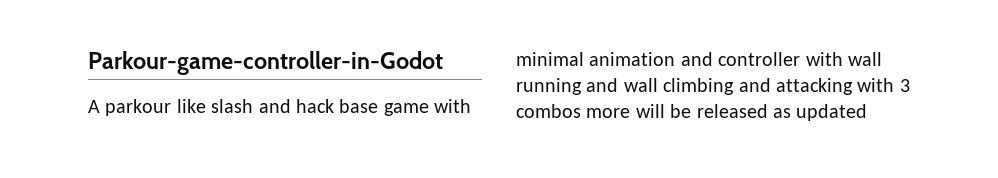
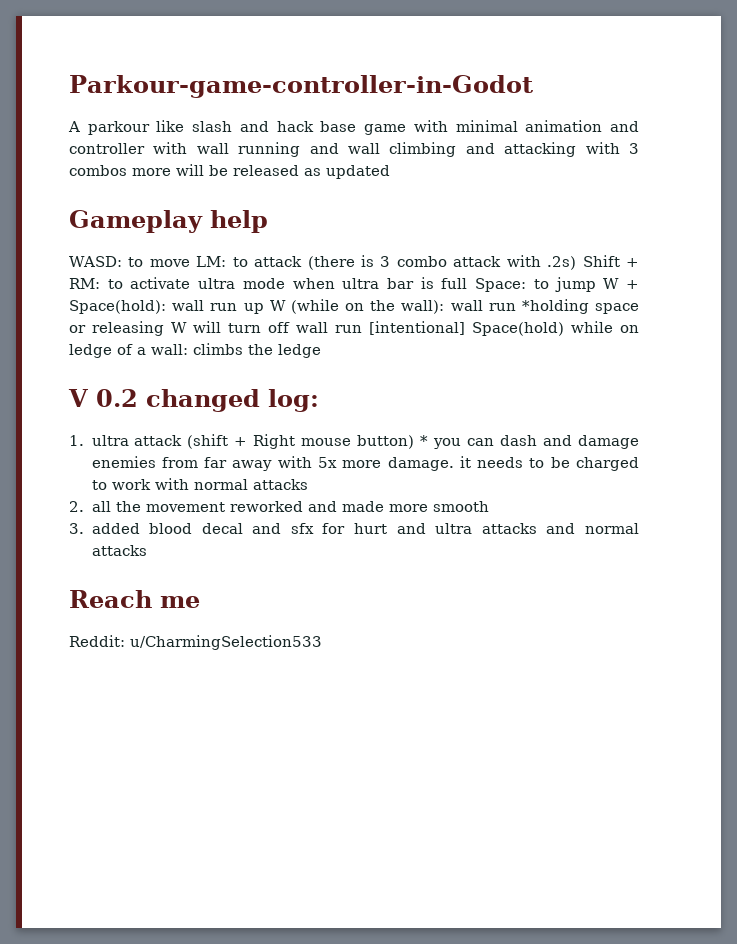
+ Gameplay help
+ WASD: to move LM: to attack (there is 3 combo attack with .2s) Shift + RM: to activate ultra mode when ultra bar is full Space: to jump W + Space(hold): wall run up W (while on the wall): wall run *holding space or releasing W will turn off wall run [intentional] Space(hold) while on ledge of a wall: climbs the ledge
+ V 0.2 changed log:
+ 1. ultra attack (shift + Right mouse button) * you can dash and damage enemies from far away with 5x more damage. it needs to be charged to work with normal attacks
+ 2. all the movement reworked and made more smooth
+ 3. added blood decal and sfx for hurt and ultra attacks and normal attacks
+ Reach me
+ Reddit: u/CharmingSelection533

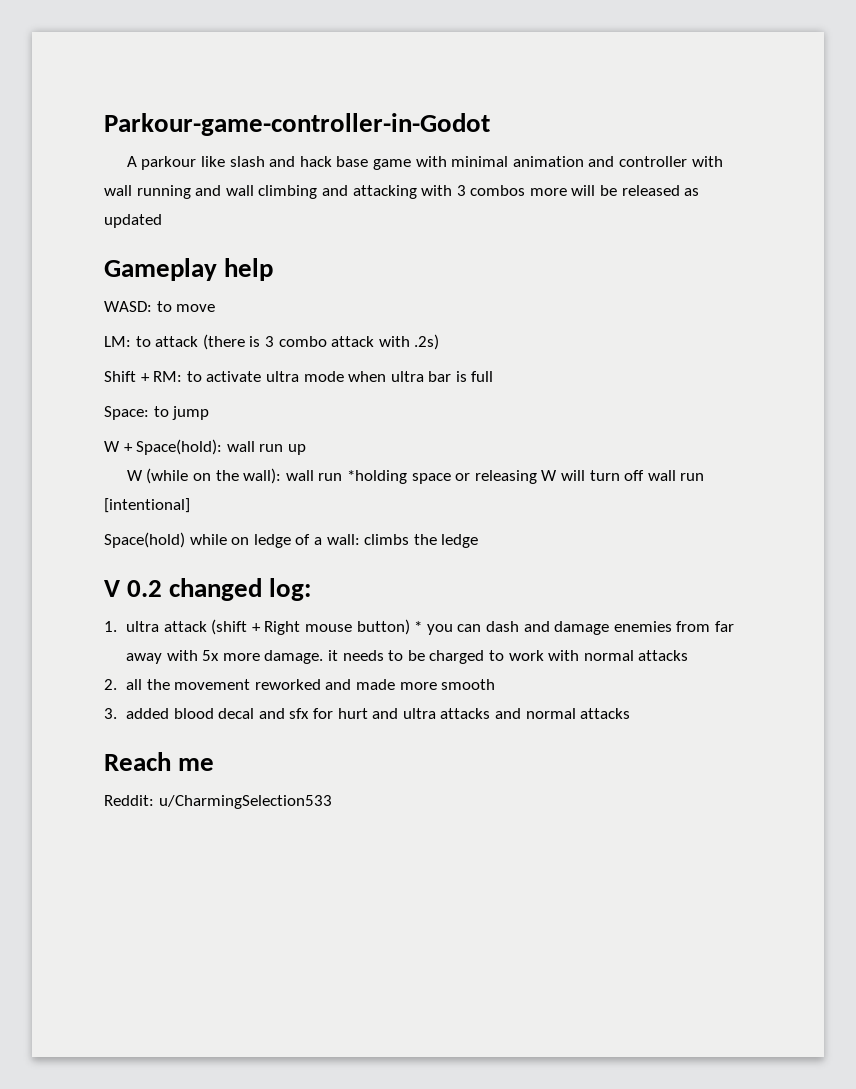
- to move LM:
+ to move
+ LM:
- to attack (there is 3 combo attack with .2s) Shift + RM:
+ to attack (there is 3 combo attack with .2s)
+ Shift + RM:
- to activate ultra mode when ultra bar is full Space:
+ to activate ultra mode when ultra bar is full
+ Space:
- to jump W + Space(hold):
+ to jump
+ W + Space(hold):
- wall run up W (while on the wall):
+ wall run up
+ W (while on the wall):
- wall run *holding space or releasing W will turn off wall run [intentional] Space(hold) while on ledge of a wall:
+ wall run *holding space or releasing W will turn off wall run [intentional]
+ Space(hold) while on ledge of a wall:

